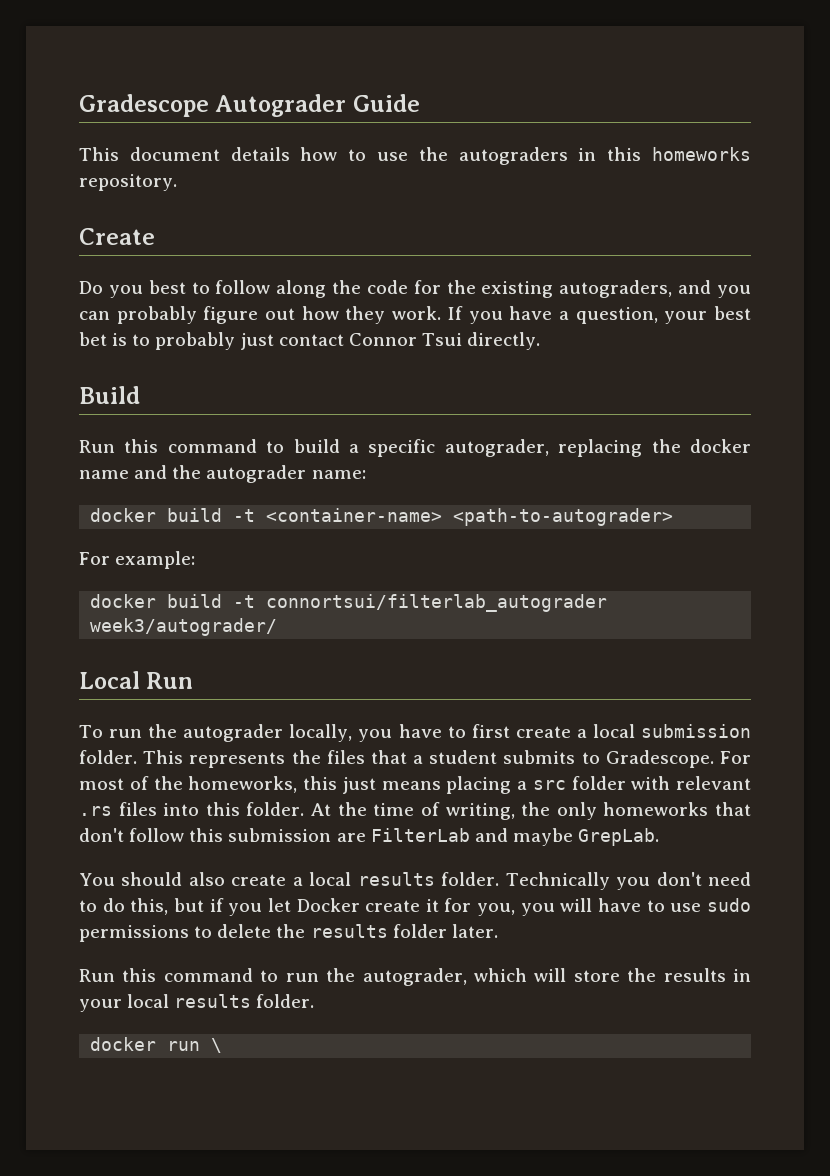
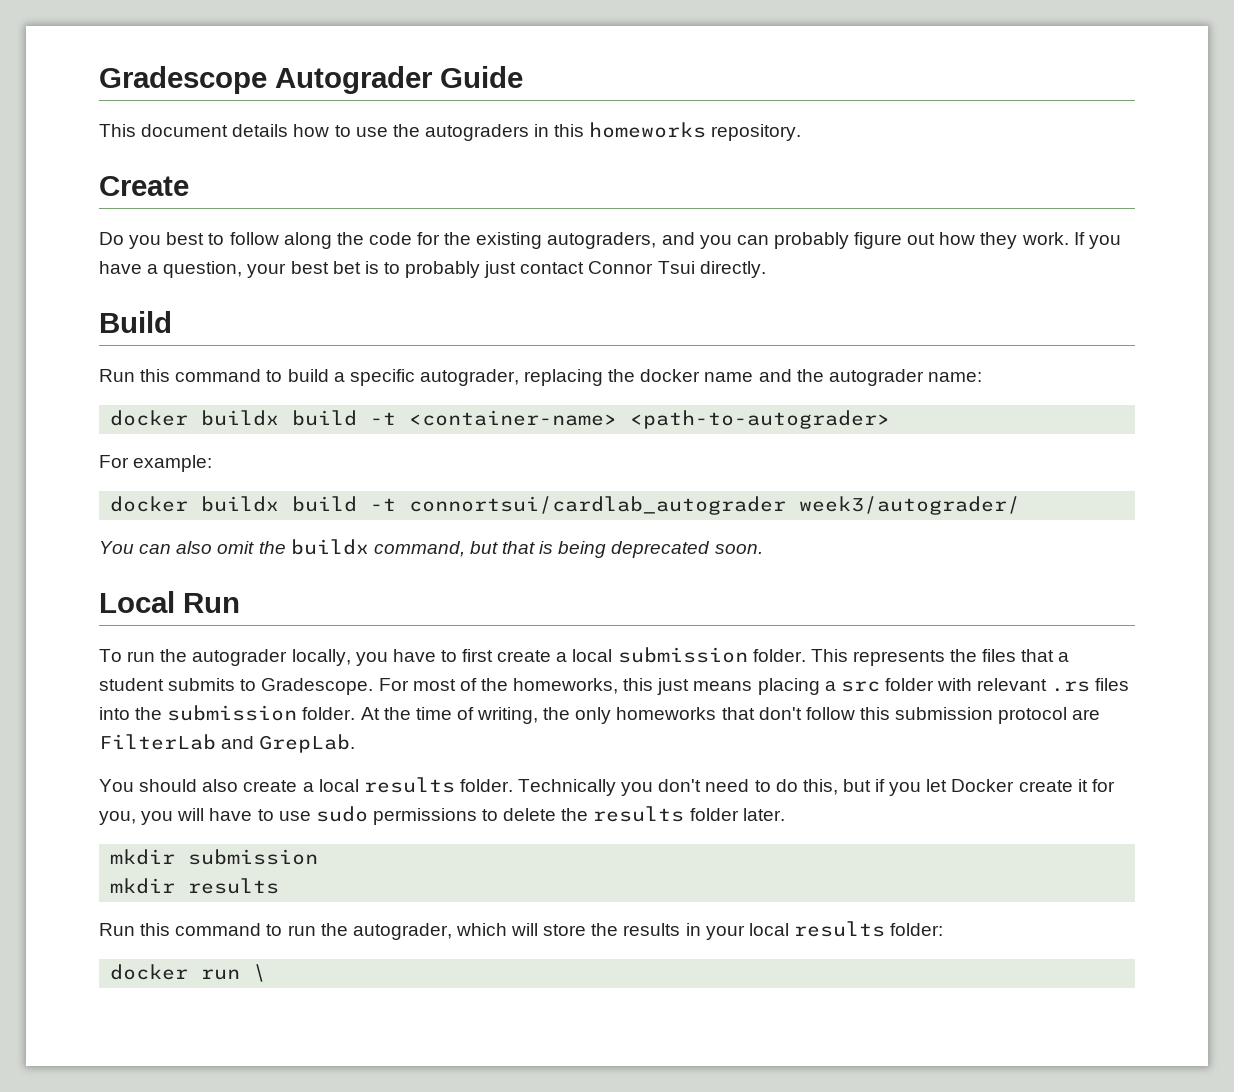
- docker build -t <container-name> <path-to-autograder>
+ docker buildx build -t <container-name> <path-to-autograder>
- docker build -t connortsui/filterlab_autograder week3/autograder/
+ docker buildx build -t connortsui/cardlab_autograder week3/autograder/
+ You can also omit the buildx command, but that is being deprecated soon.
- For most of the homeworks, this just means placing a src folder with relevant .rs files into this folder.
+ For most of the homeworks, this just means placing a src folder with relevant .rs files into the submission folder.
- At the time of writing, the only homeworks that don't follow this submission are FilterLab and maybe GrepLab.
+ At the time of writing, the only homeworks that don't follow this submission protocol are FilterLab and GrepLab.
+ mkdir submission
+ mkdir results
- Run this command to run the autograder, which will store the results in your local results folder.
+ Run this command to run the autograder, which will store the results in your local results folder:

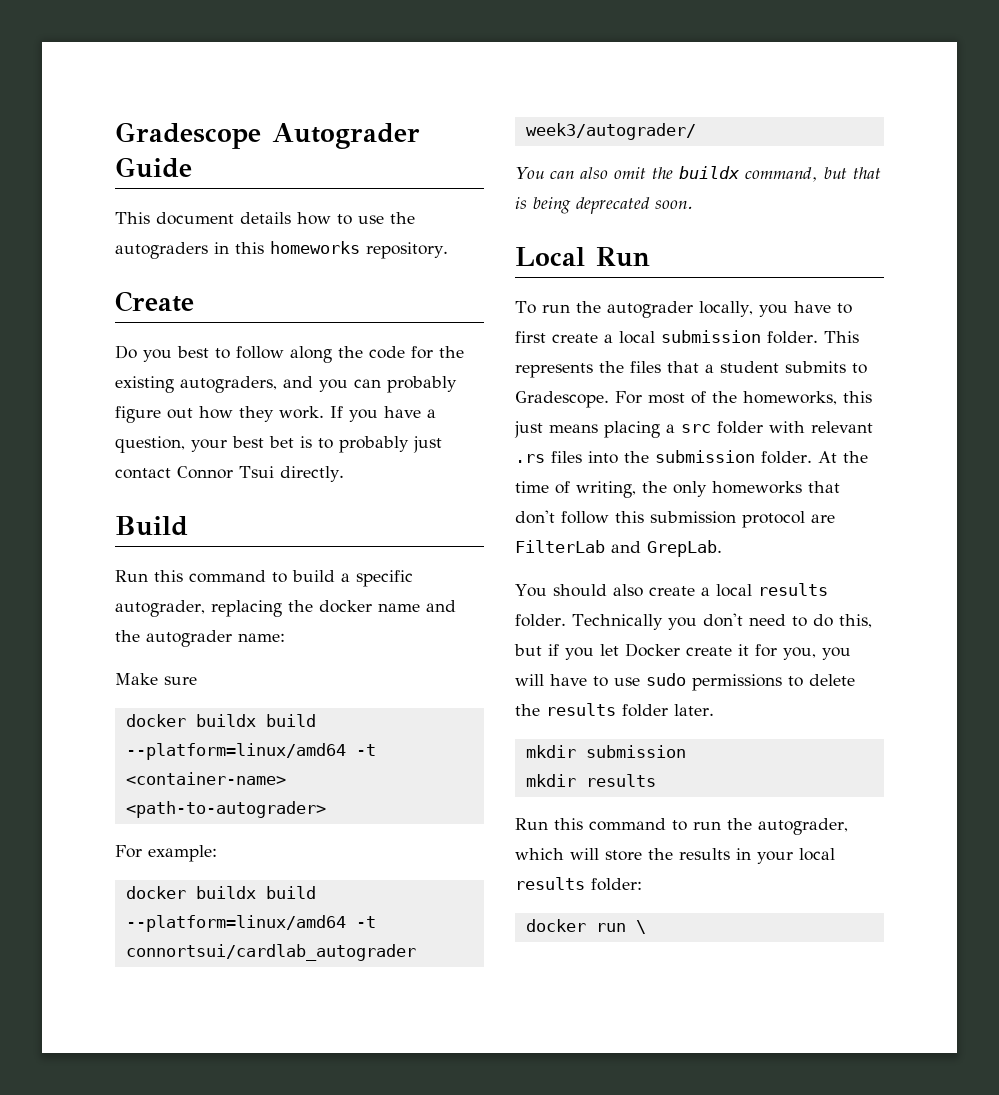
- docker buildx build -t <container-name> <path-to-autograder>
+ Make sure
+ docker buildx build --platform=linux/amd64 -t <container-name> <path-to-autograder>
- docker buildx build -t connortsui/cardlab_autograder week3/autograder/
+ docker buildx build --platform=linux/amd64 -t connortsui/cardlab_autograder week3/autograder/

